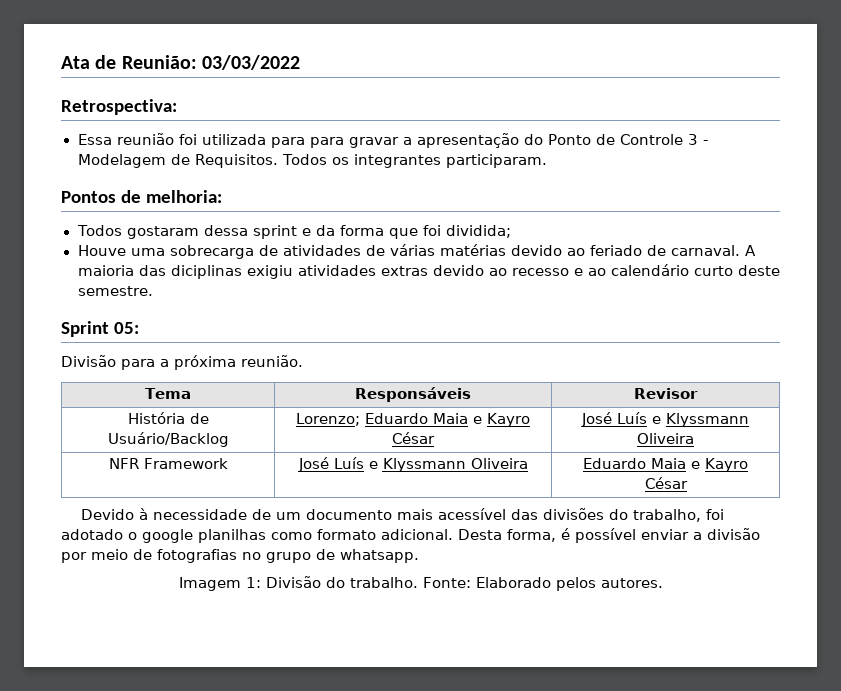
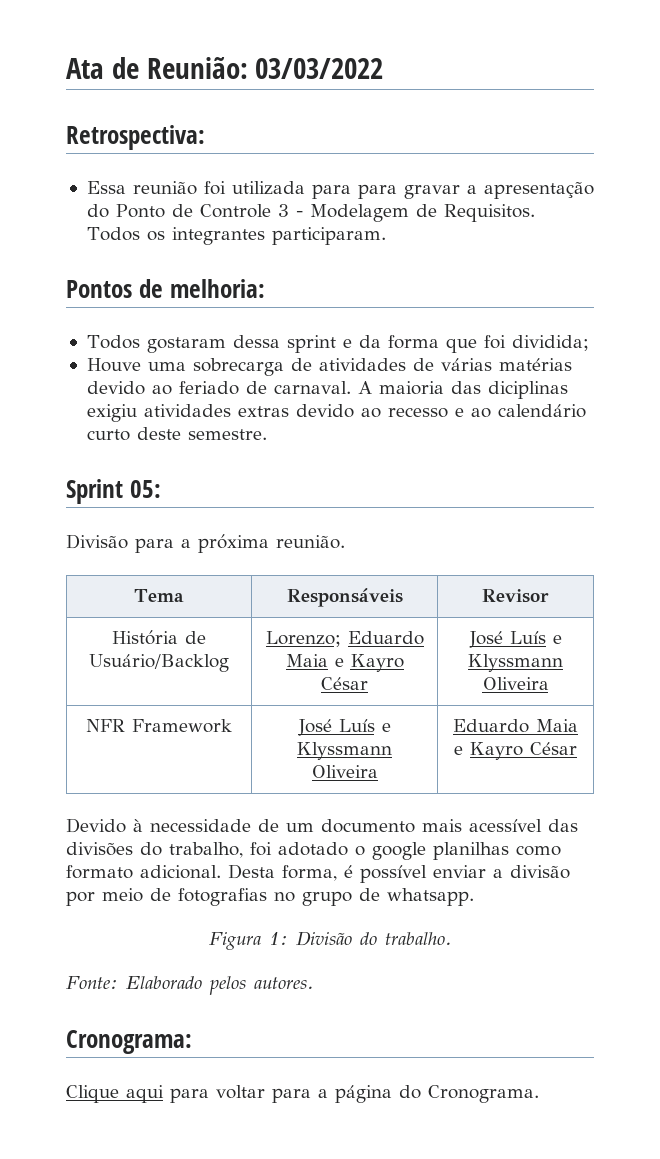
- Imagem 1: Divisão do trabalho. Fonte: Elaborado pelos autores.
+ Figura 1: Divisão do trabalho.
+ Fonte: Elaborado pelos autores.
+ Cronograma:
+ Clique aqui para voltar para a página do Cronograma.

